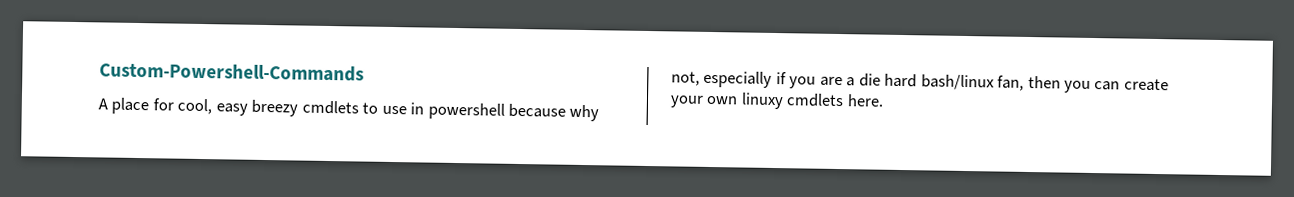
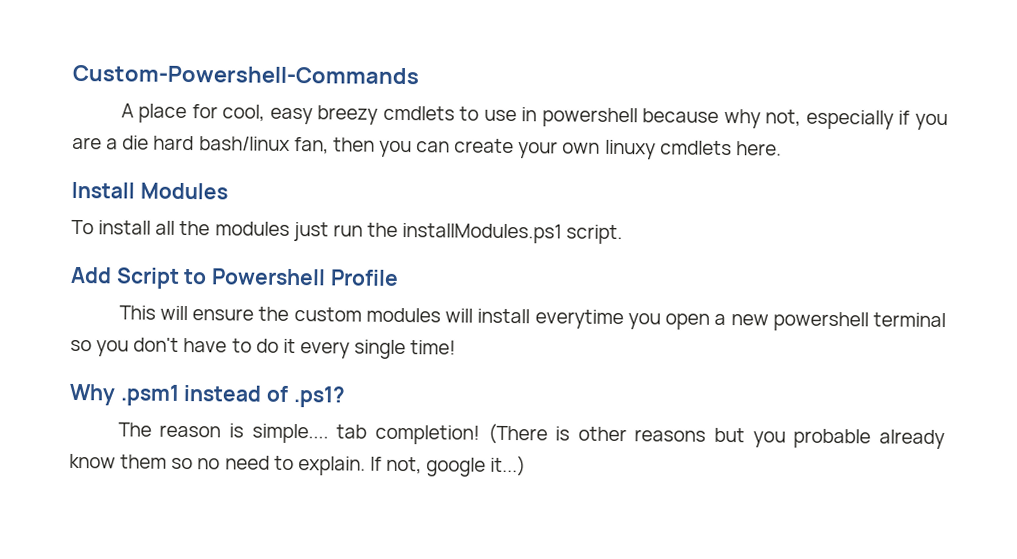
+ Install Modules
+ To install all the modules just run the installModules.ps1 script.
+ Add Script to Powershell Profile
+ This will ensure the custom modules will install everytime you open a new powershell terminal so you don't have to do it every single time!
+ Why .psm1 instead of .ps1?
+ The reason is simple.... tab completion! (There is other reasons but you probable already know them so no need to explain. If not, google it...)

